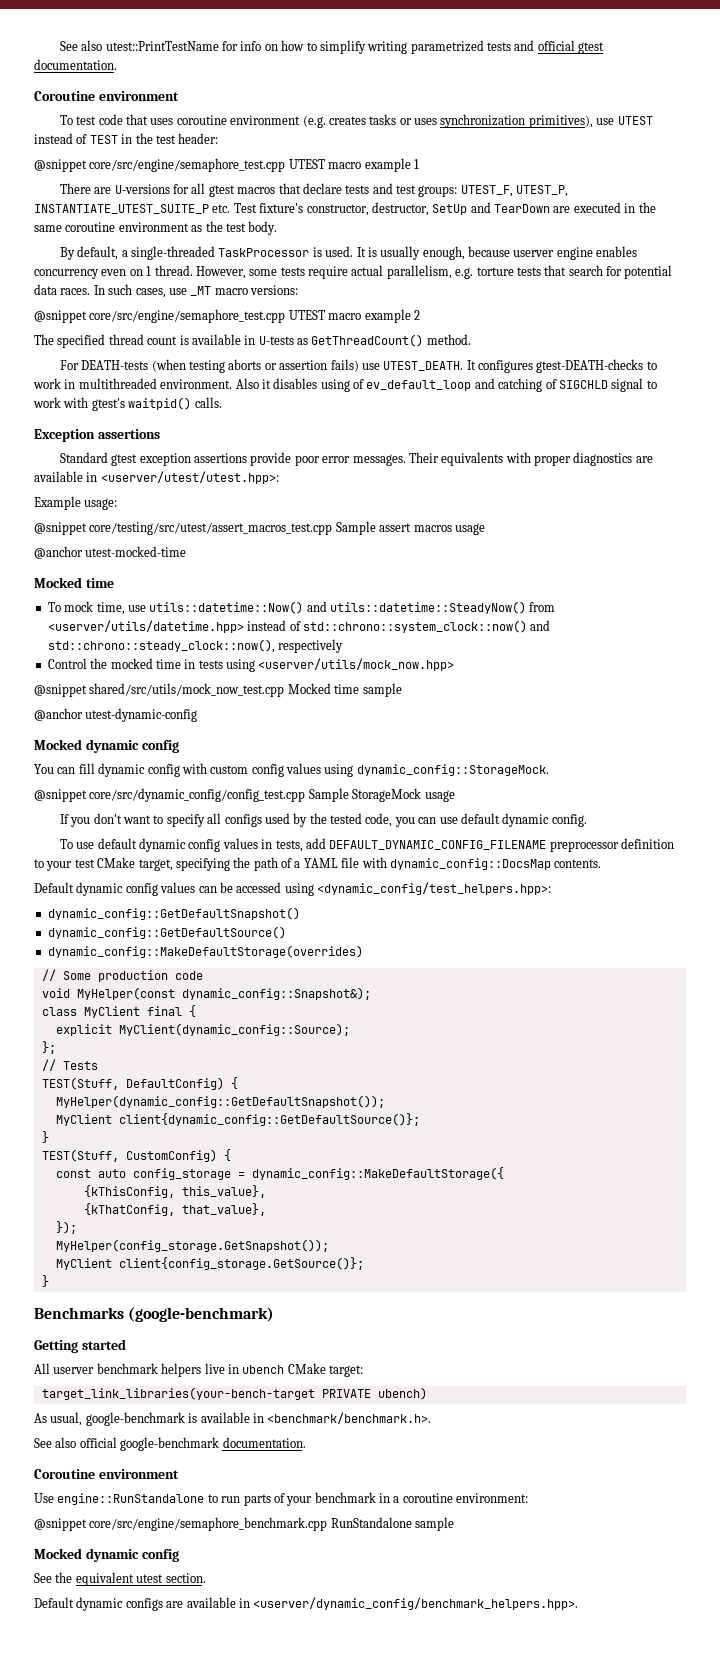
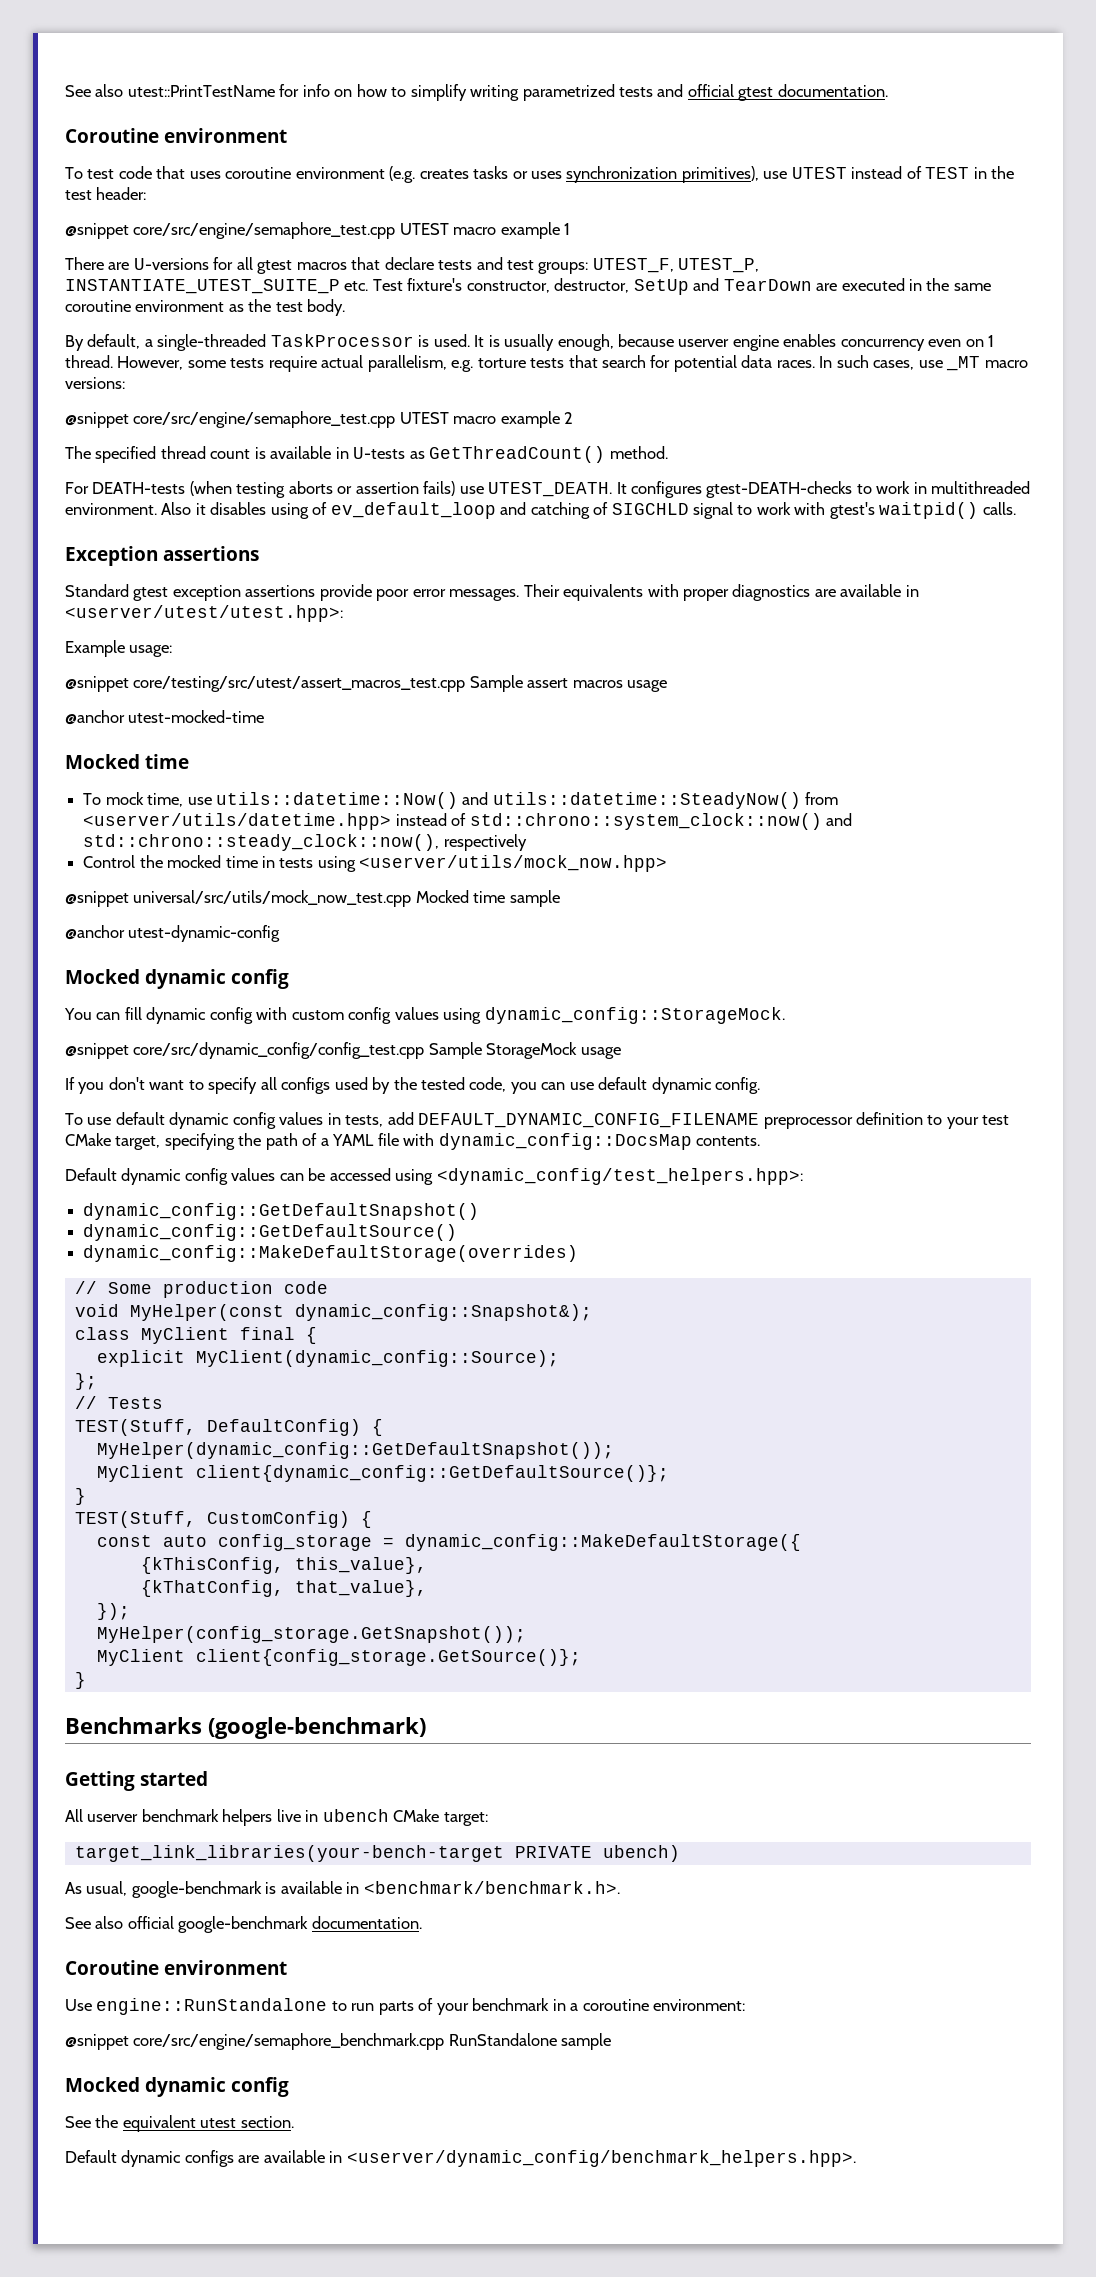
- @snippet shared/src/utils/mock_now_test.cpp Mocked time sample
+ @snippet universal/src/utils/mock_now_test.cpp Mocked time sample

